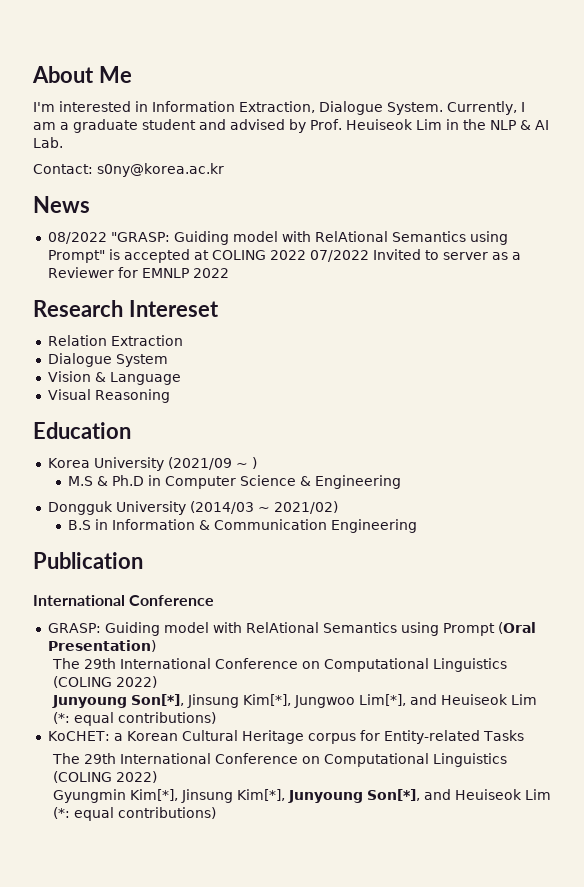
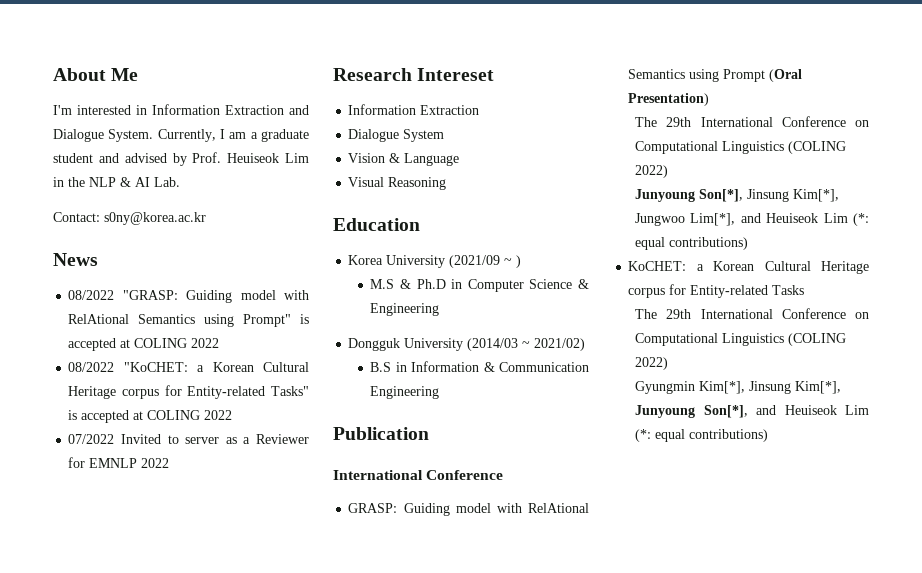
- I'm interested in Information Extraction, Dialogue System.
+ I'm interested in Information Extraction and Dialogue System.
- 08/2022 "GRASP: Guiding model with RelAtional Semantics using Prompt" is accepted at COLING 2022 07/2022 Invited to server as a Reviewer for EMNLP 2022
+ 08/2022 "GRASP: Guiding model with RelAtional Semantics using Prompt" is accepted at COLING 2022
+ 08/2022 "KoCHET: a Korean Cultural Heritage corpus for Entity-related Tasks" is accepted at COLING 2022
+ 07/2022 Invited to server as a Reviewer for EMNLP 2022
  Research Intereset
- Relation Extraction
+ Information Extraction

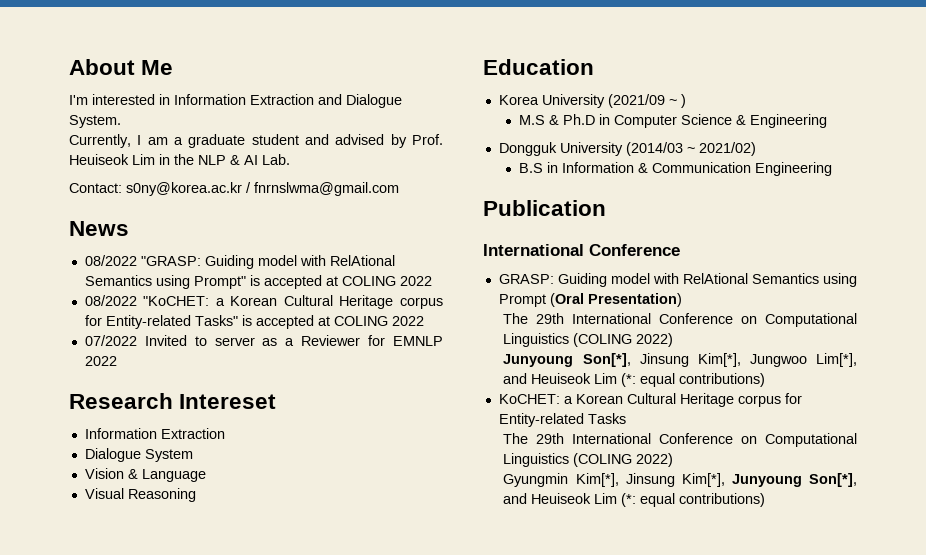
- I'm interested in Information Extraction and Dialogue System. Currently, I am a graduate student and advised by Prof. Heuiseok Lim in the NLP & AI Lab.
+ I'm interested in Information Extraction and Dialogue System.
+ Currently, I am a graduate student and advised by Prof. Heuiseok Lim in the NLP & AI Lab.
- Contact: s0ny@korea.ac.kr
+ Contact: s0ny@korea.ac.kr / fnrnslwma@gmail.com

